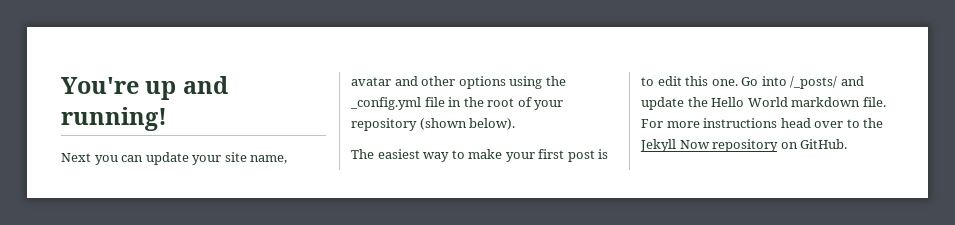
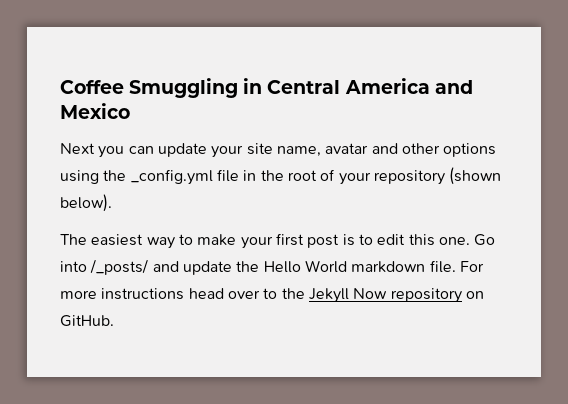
- You're up and running!
+ Coffee Smuggling in Central America and Mexico

